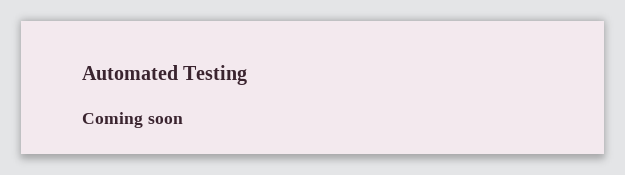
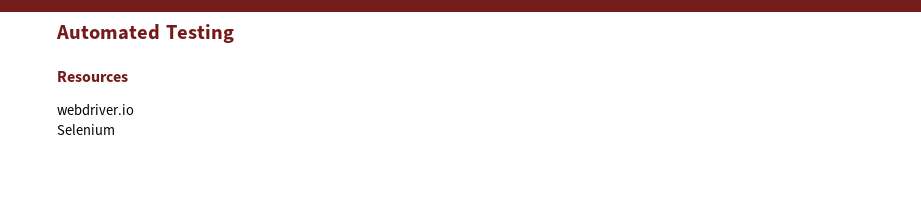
- Coming soon
+ Resources
+ webdriver.io
+ Selenium

